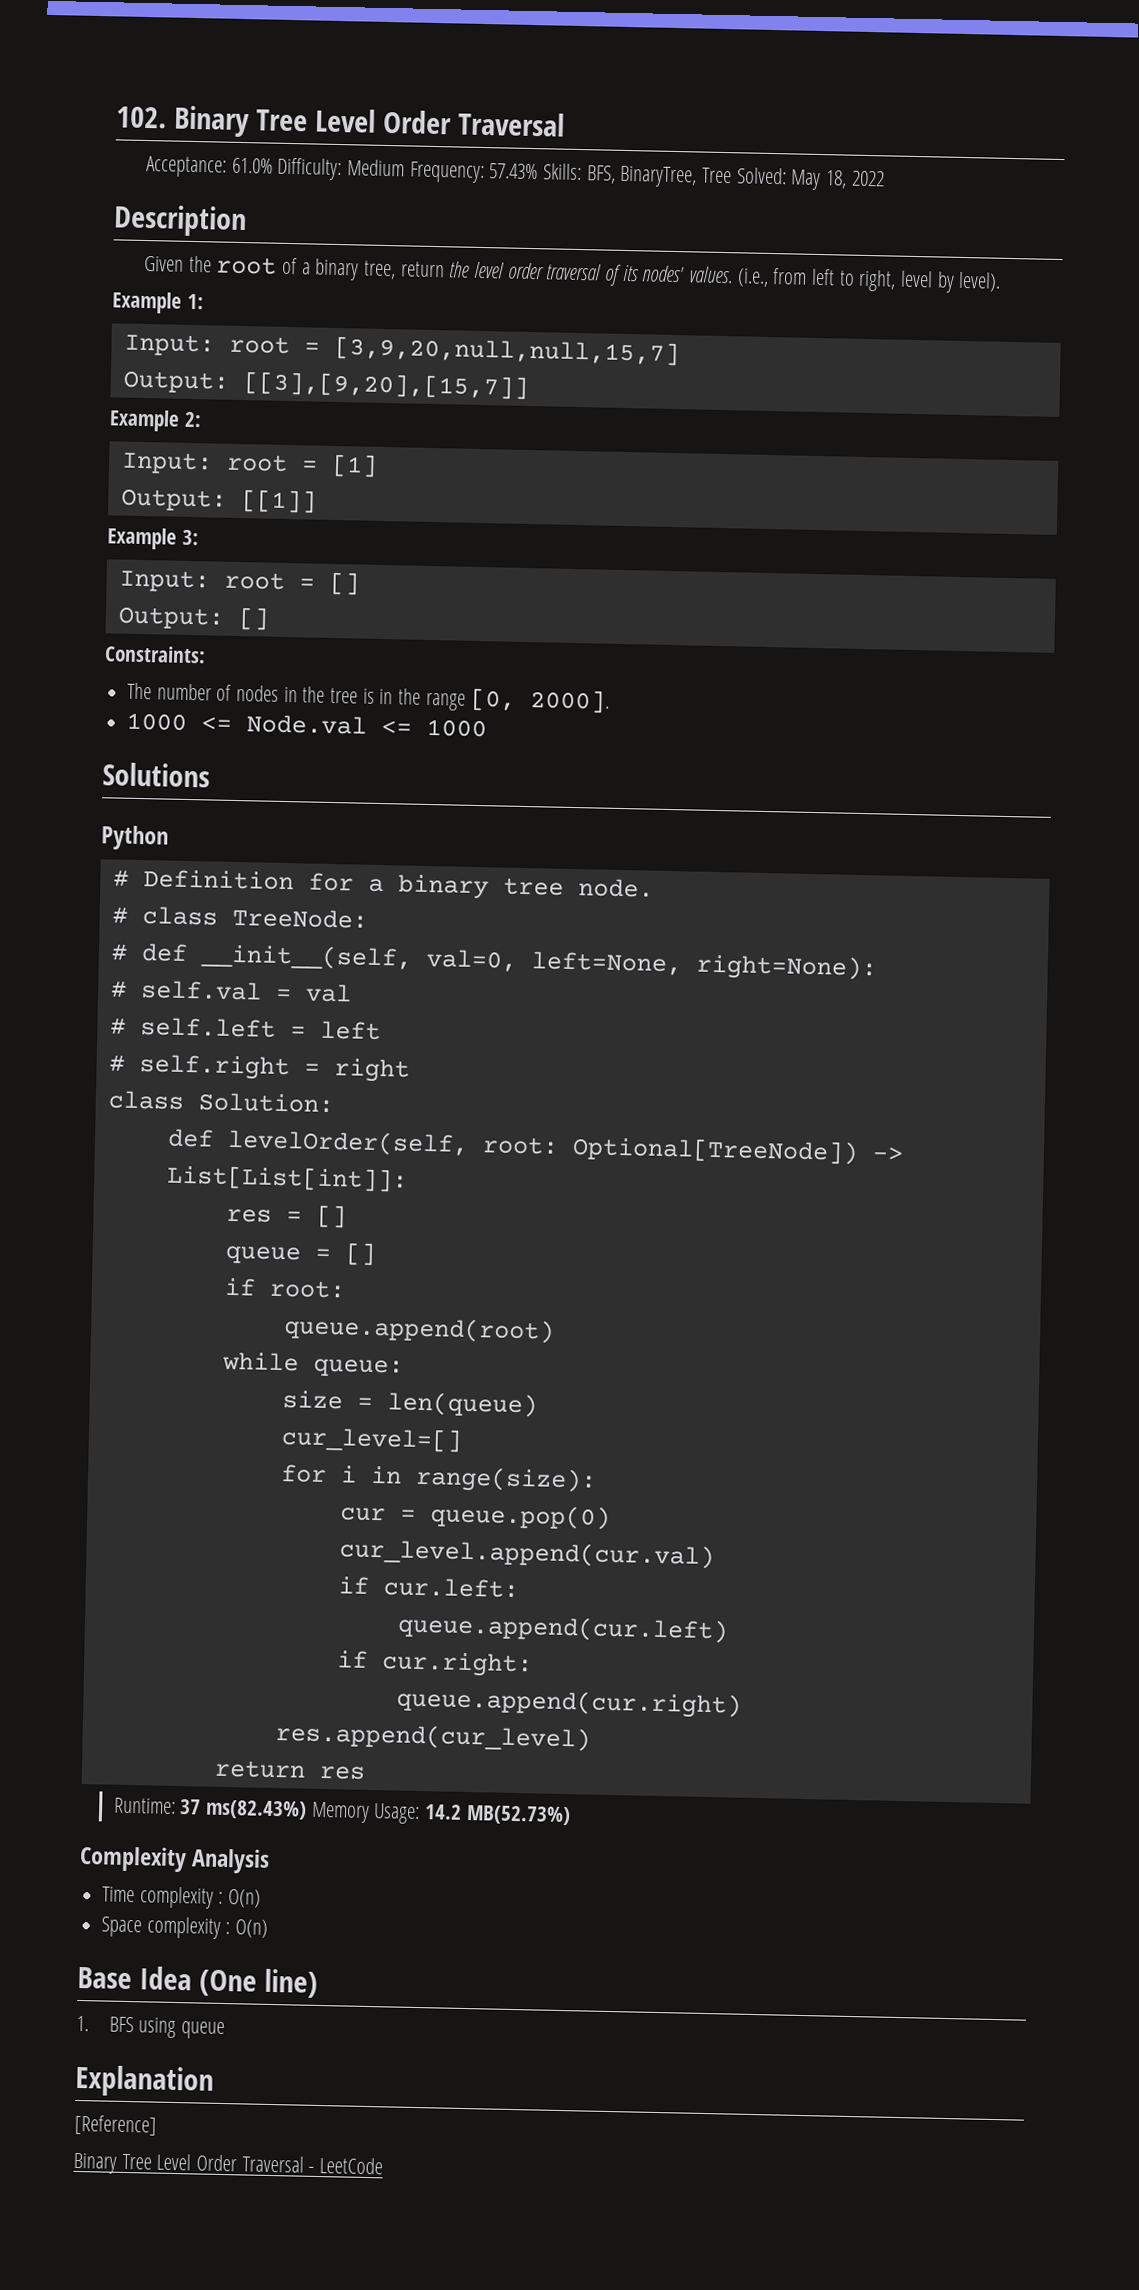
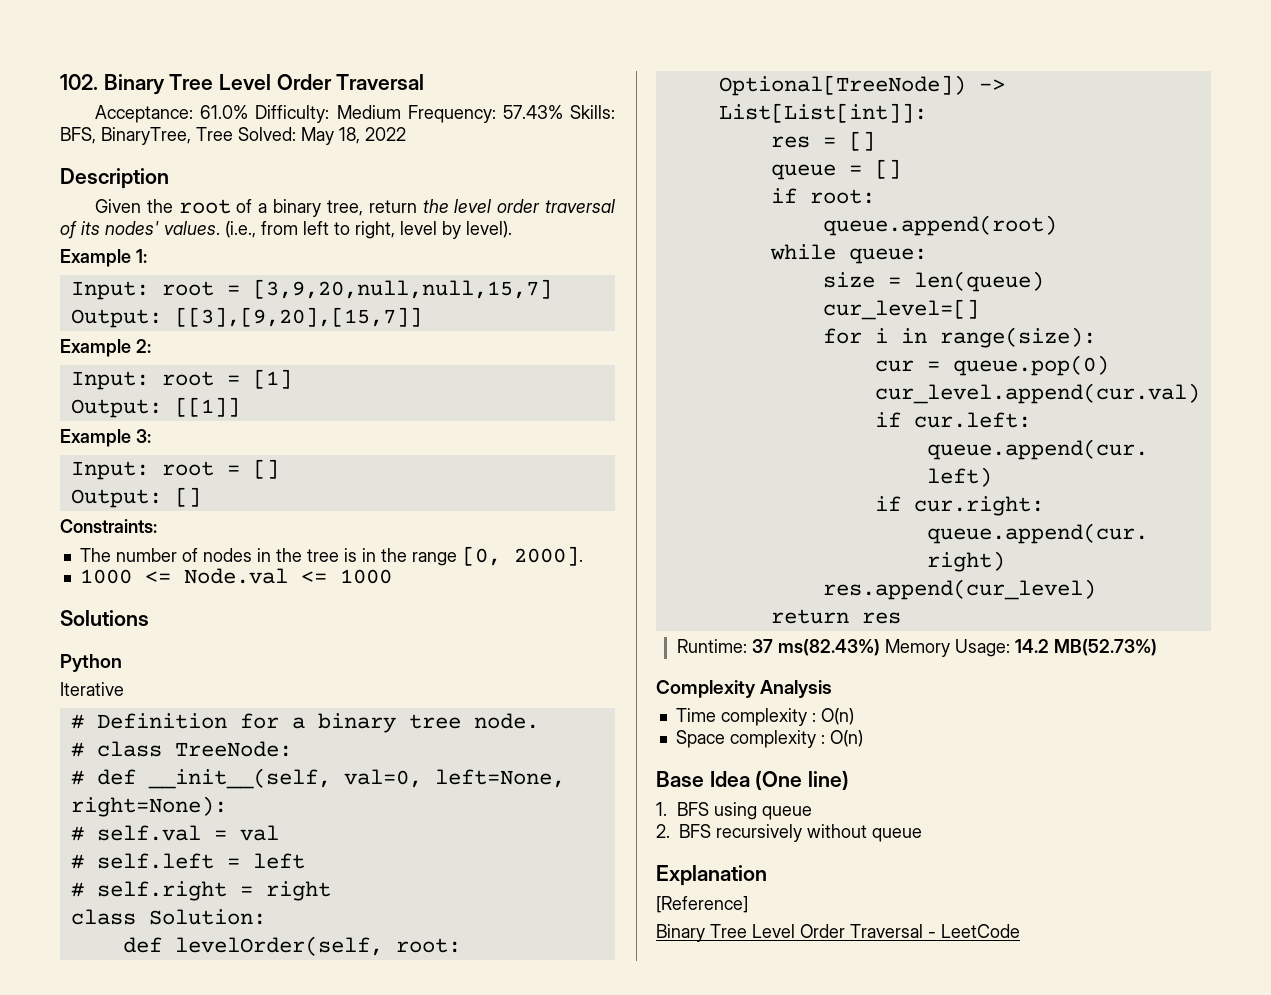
+ Iterative
+ 2. BFS recursively without queue

